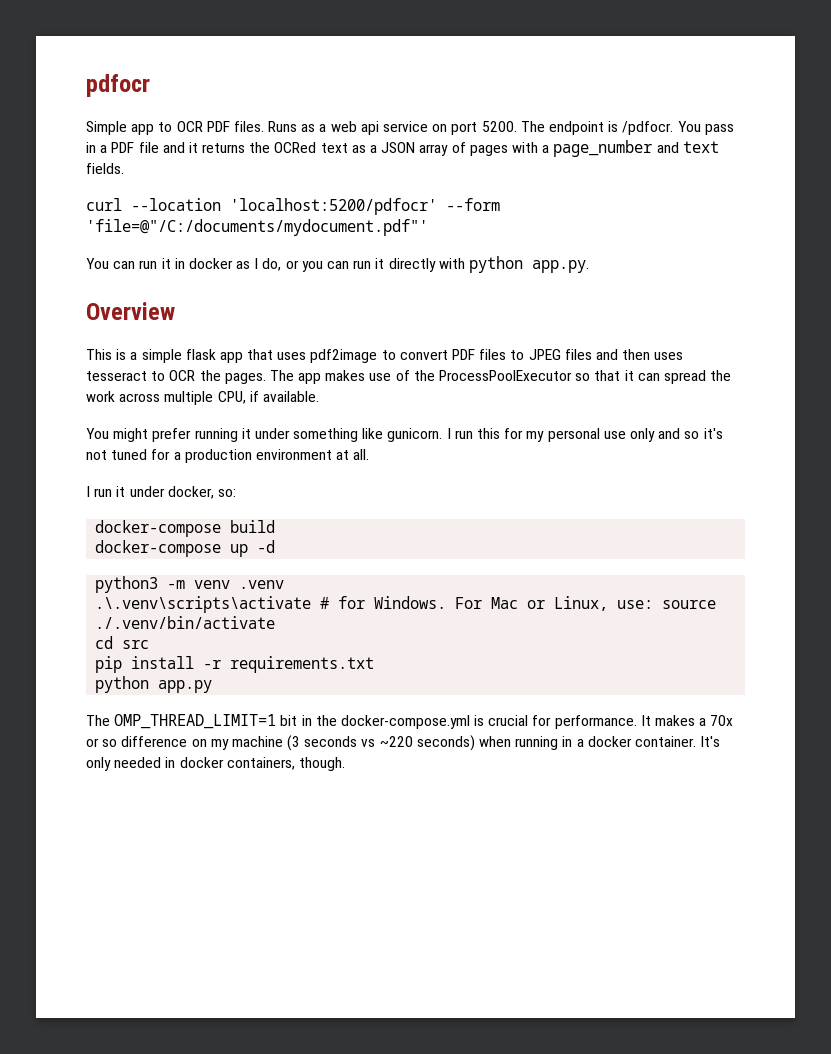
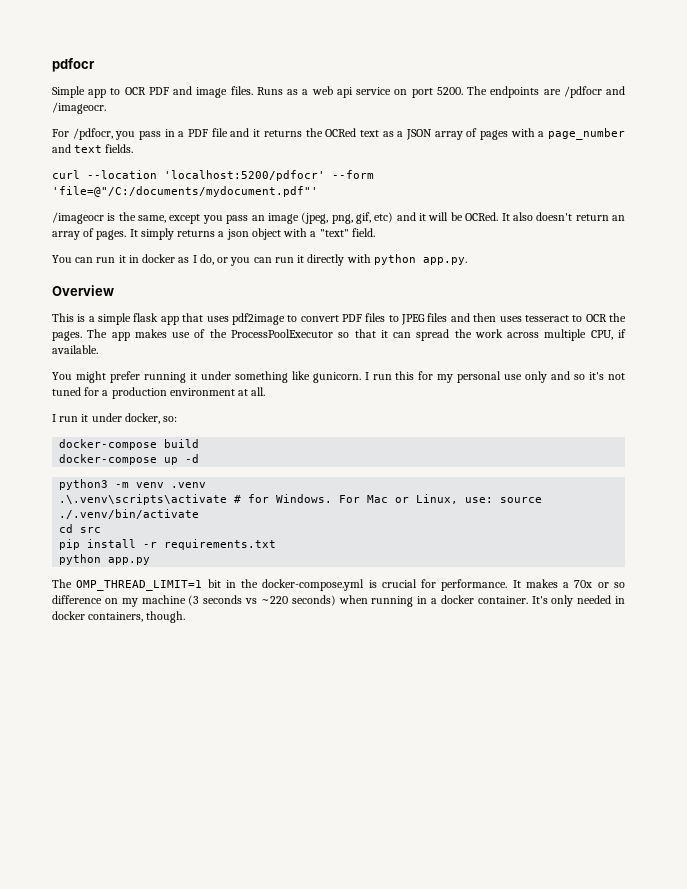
- Simple app to OCR PDF files.
+ Simple app to OCR PDF and image files.
- The endpoint is /pdfocr. You pass in a PDF file and it returns the OCRed text as a JSON array of pages with a page_number and text fields.
+ The endpoints are /pdfocr and /imageocr.
+ For /pdfocr, you pass in a PDF file and it returns the OCRed text as a JSON array of pages with a page_number and text fields.
+ /imageocr is the same, except you pass an image (jpeg, png, gif, etc) and it will be OCRed. It also doesn't return an array of pages. It simply returns a json object with a "text" field.

